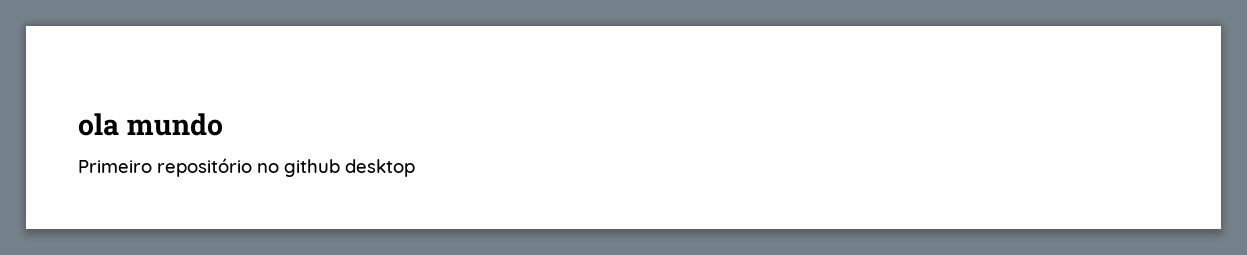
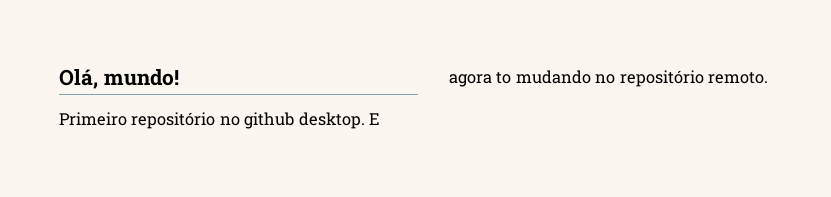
- ola mundo
+ Olá, mundo!
- Primeiro repositório no github desktop
+ Primeiro repositório no github desktop. E agora to mudando no repositório remoto.

